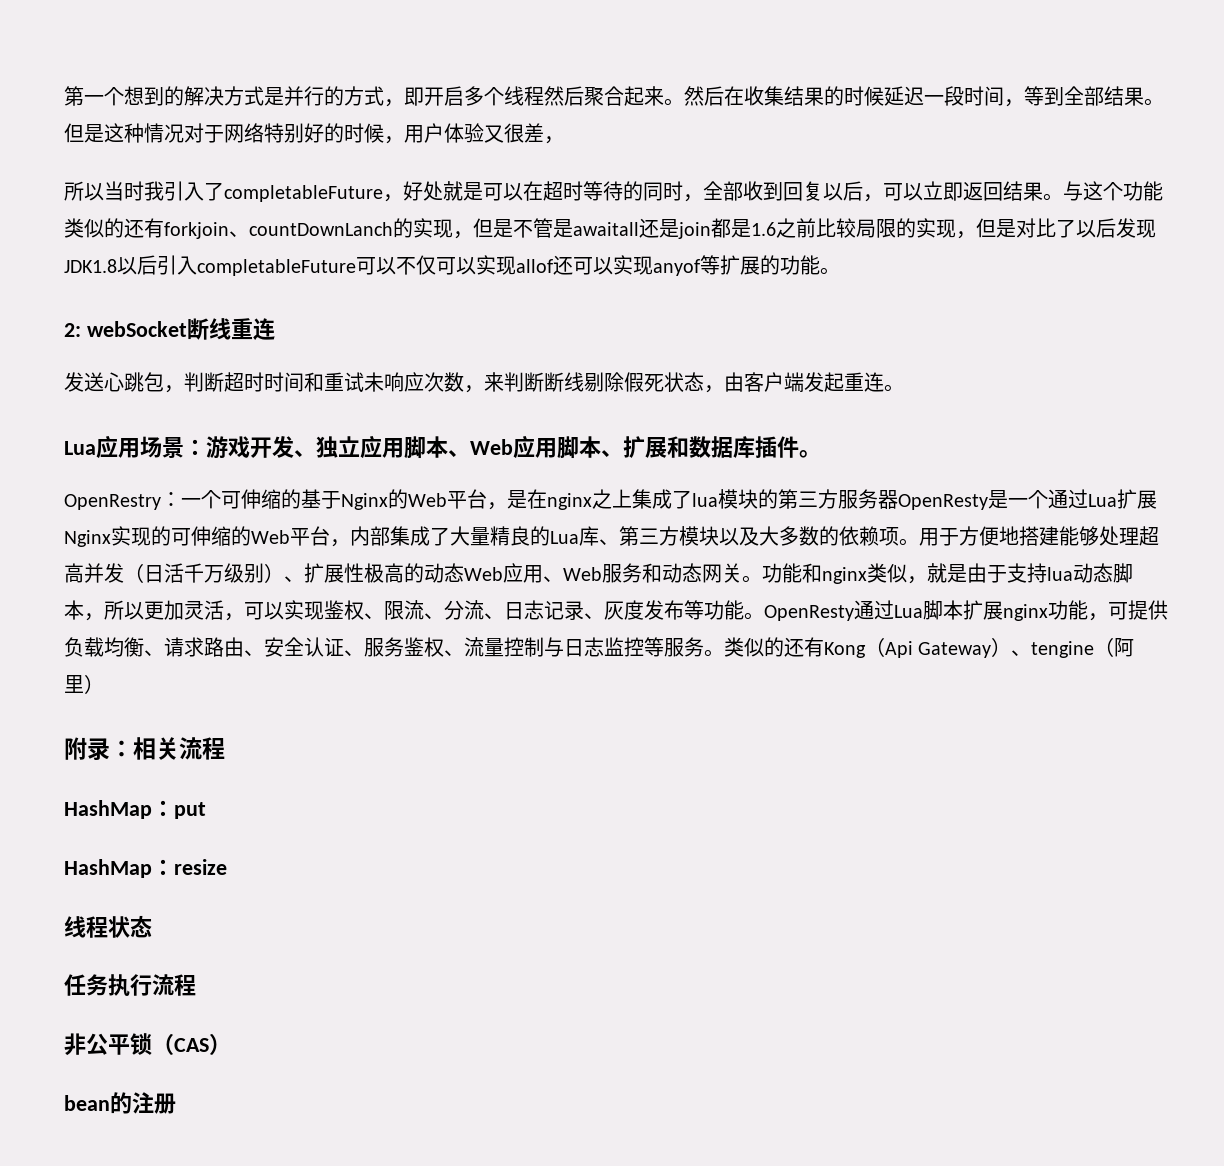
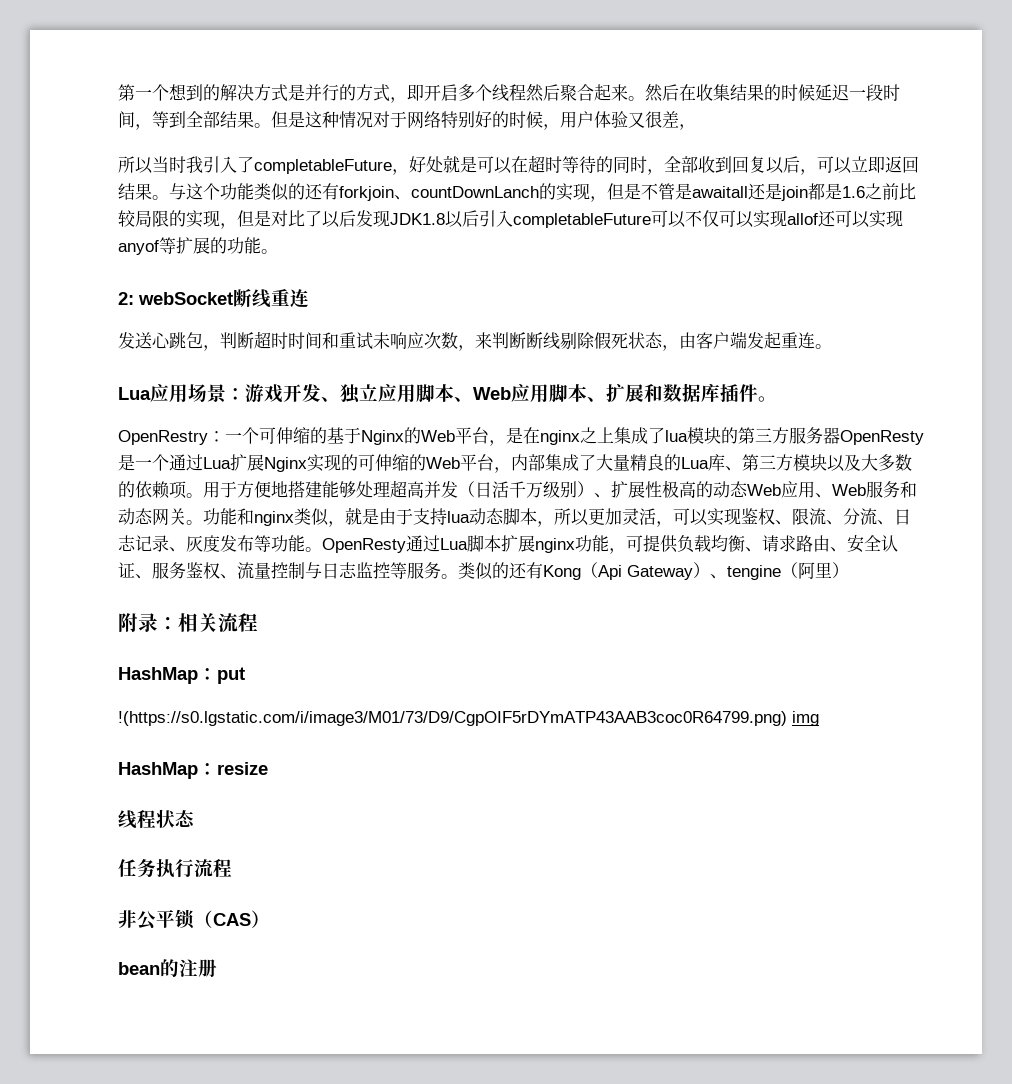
+ !(https://s0.lgstatic.com/i/image3/M01/73/D9/CgpOIF5rDYmATP43AAB3coc0R64799.png) img

